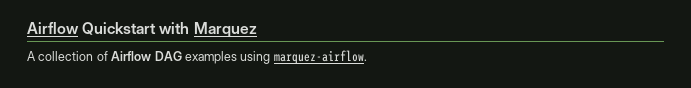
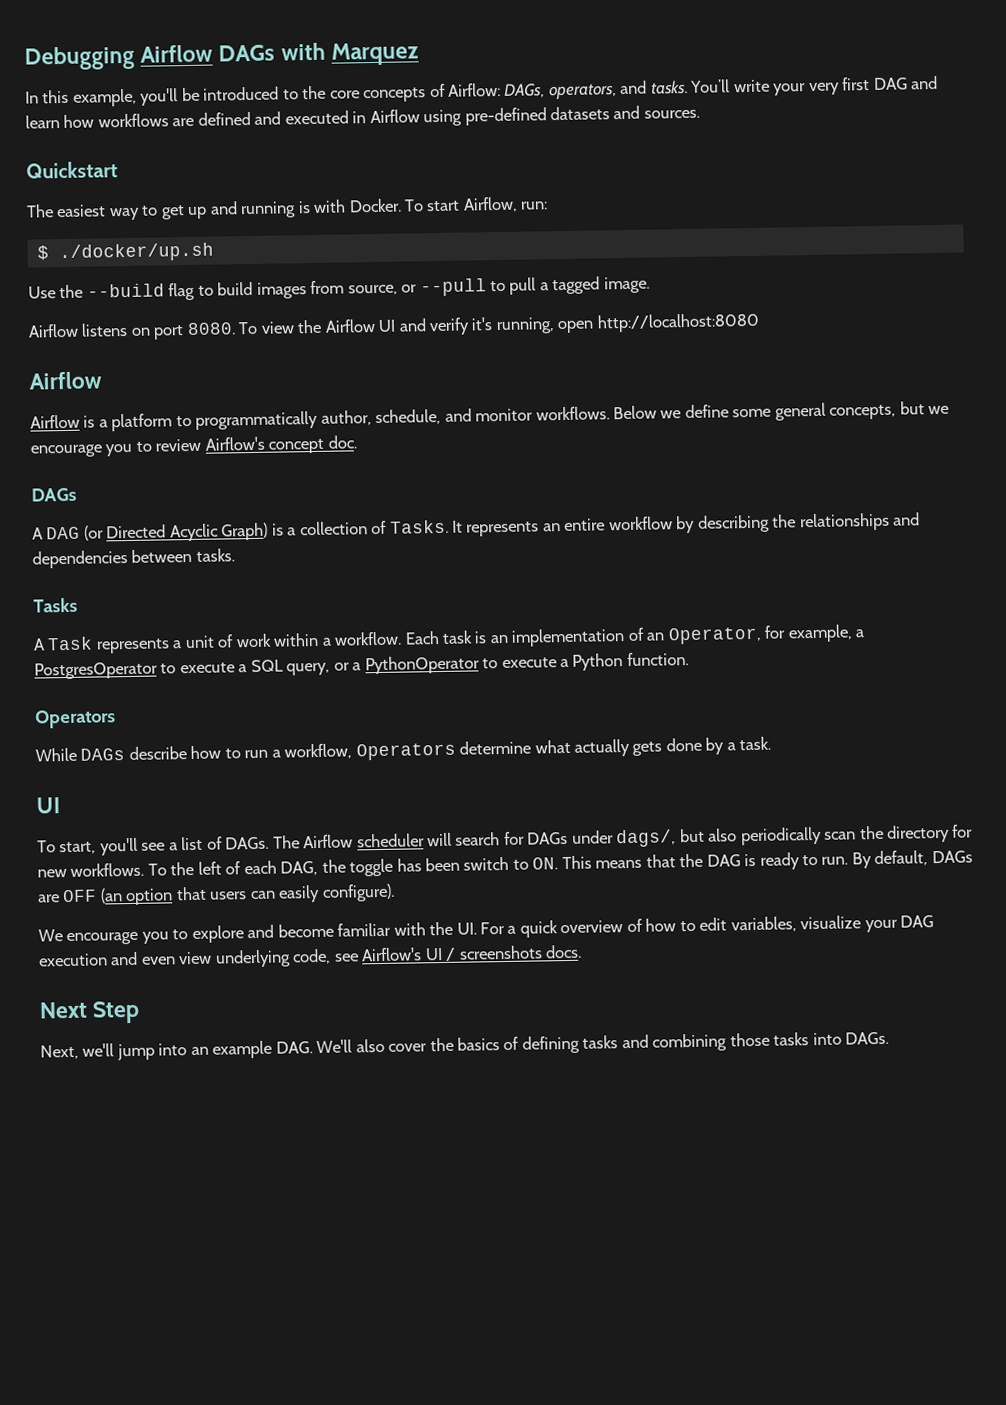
- Airflow Quickstart with Marquez
+ Debugging Airflow DAGs with Marquez
- A collection of Airflow DAG examples using marquez-airflow.
+ In this example, you'll be introduced to the core concepts of Airflow: DAGs, operators, and tasks. You’ll write your very first DAG and learn how workflows are defined and executed in Airflow using pre-defined datasets and sources.
+ Quickstart
+ The easiest way to get up and running is with Docker. To start Airflow, run:
+ $ ./docker/up.sh
+ Use the --build flag to build images from source, or --pull to pull a tagged image.
+ Airflow listens on port 8080. To view the Airflow UI and verify it's running, open http://localhost:8080
+ Airflow
+ Airflow is a platform to programmatically author, schedule, and monitor workflows. Below we define some general concepts, but we encourage you to review Airflow's concept doc.
+ DAGs
+ A DAG (or Directed Acyclic Graph) is a collection of Tasks. It represents an entire workflow by describing the relationships and dependencies between tasks.
+ Tasks
+ A Task represents a unit of work within a workflow. Each task is an implementation of an Operator, for example, a PostgresOperator to execute a SQL query, or a PythonOperator to execute a Python function.
+ Operators
+ While DAGs describe how to run a workflow, Operators determine what actually gets done by a task.
+ UI
+ To start, you'll see a list of DAGs. The Airflow scheduler will search for DAGs under dags/, but also periodically scan the directory for new workflows. To the left of each DAG, the toggle has been switch to ON. This means that the DAG is ready to run. By default, DAGs are OFF (an option that users can easily configure).
+ We encourage you to explore and become familiar with the UI. For a quick overview of how to edit variables, visualize your DAG execution and even view underlying code, see Airflow's UI / screenshots docs.
+ Next Step
+ Next, we'll jump into an example DAG. We'll also cover the basics of defining tasks and combining those tasks into DAGs.

